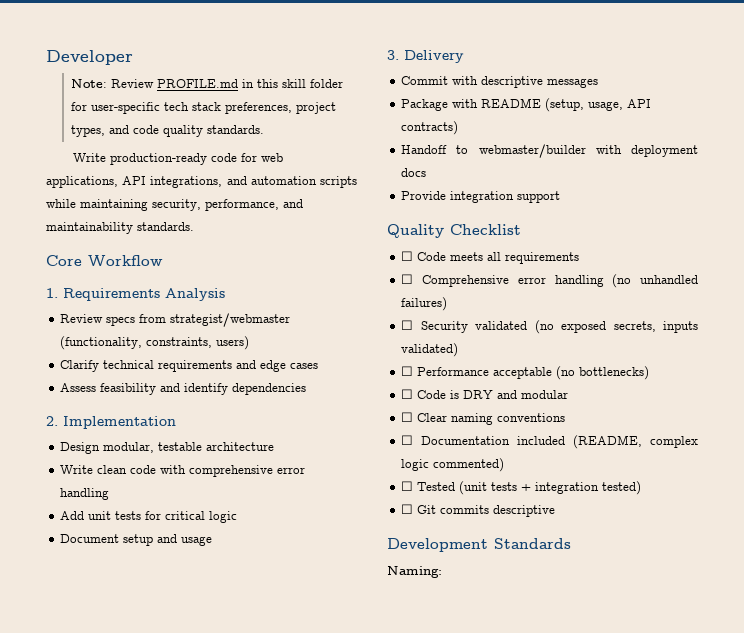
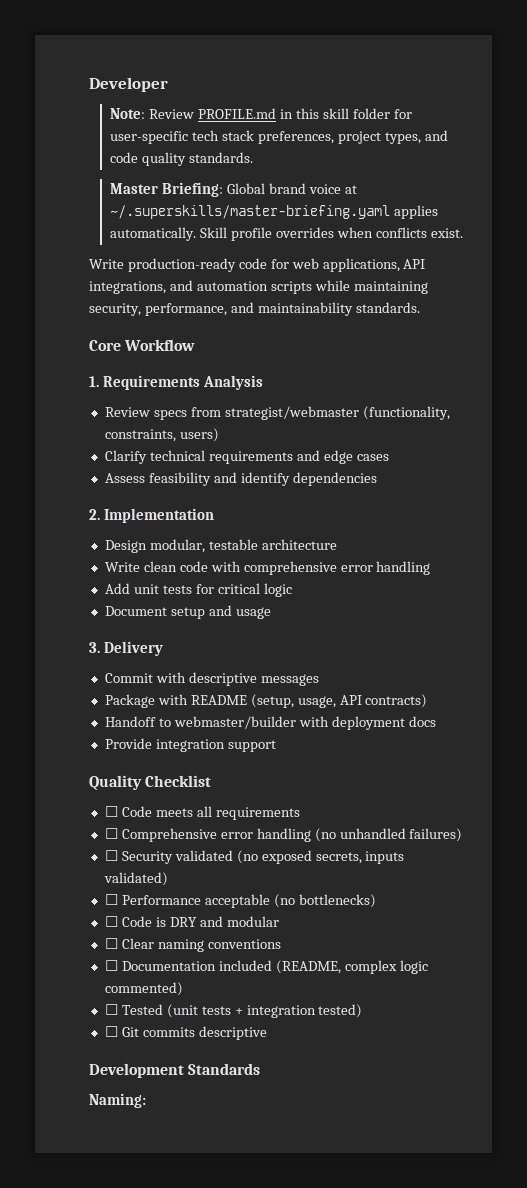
+ Master Briefing: Global brand voice at ~/.superskills/master-briefing.yaml applies automatically. Skill profile overrides when conflicts exist.

